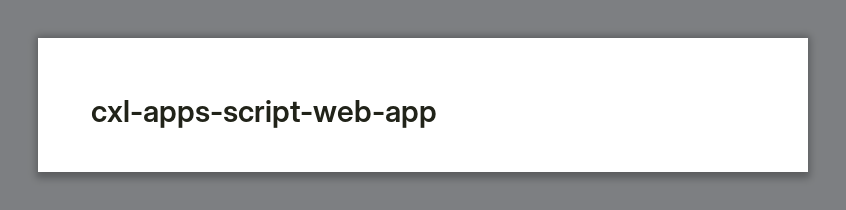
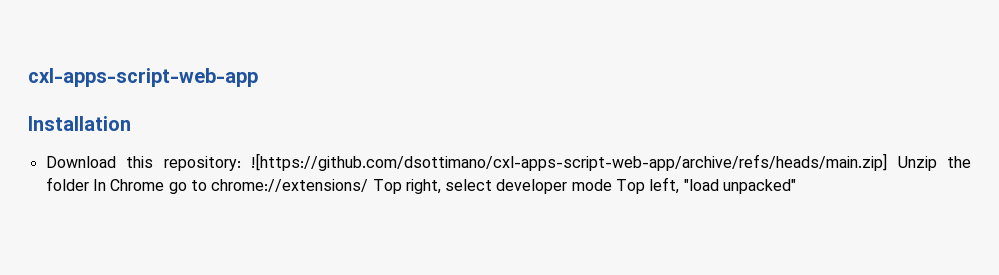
+ Installation
+ Download this repository: ![https://github.com/dsottimano/cxl-apps-script-web-app/archive/refs/heads/main.zip] Unzip the folder In Chrome go to chrome://extensions/ Top right, select developer mode Top left, "load unpacked"

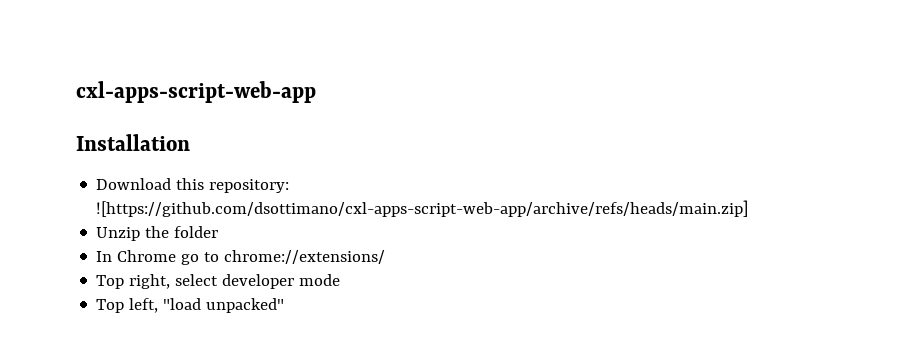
- Download this repository: ![https://github.com/dsottimano/cxl-apps-script-web-app/archive/refs/heads/main.zip] Unzip the folder In Chrome go to chrome://extensions/ Top right, select developer mode Top left, "load unpacked"
+ Download this repository: ![https://github.com/dsottimano/cxl-apps-script-web-app/archive/refs/heads/main.zip]
+ Unzip the folder
+ In Chrome go to chrome://extensions/
+ Top right, select developer mode
+ Top left, "load unpacked"

